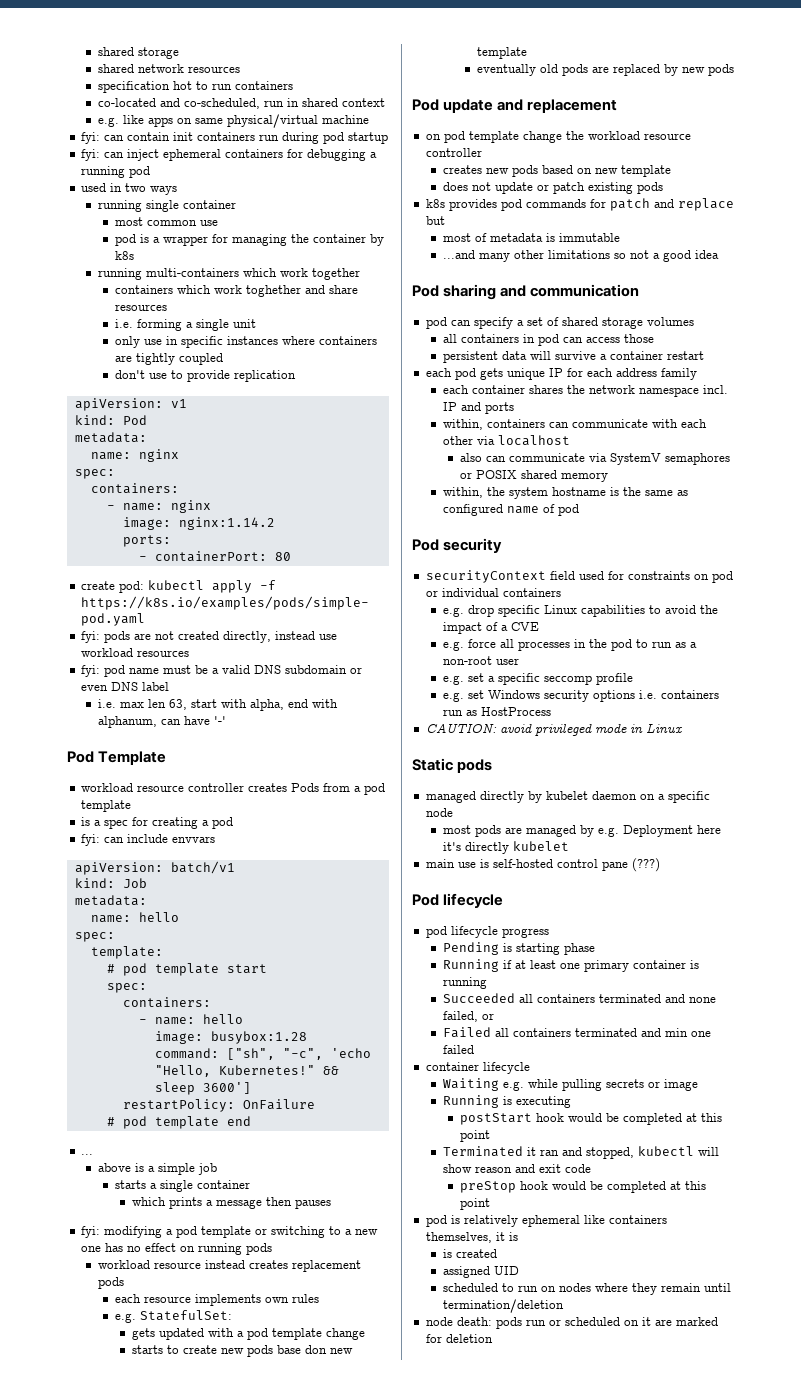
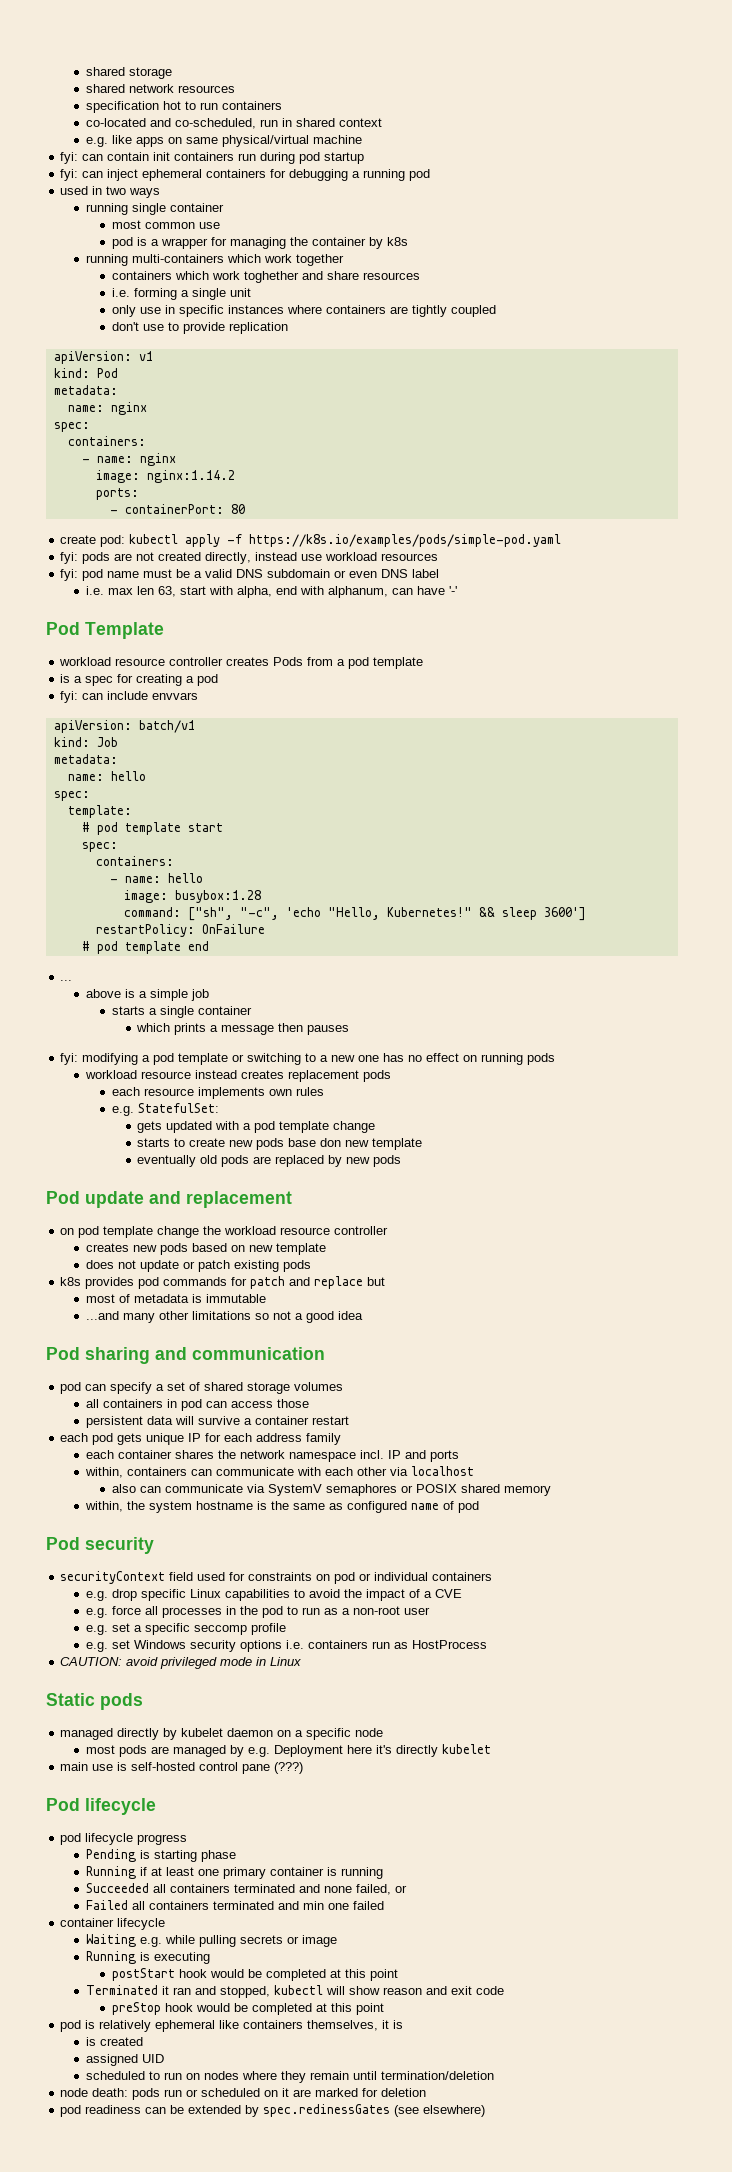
+ pod readiness can be extended by spec.redinessGates (see elsewhere)

